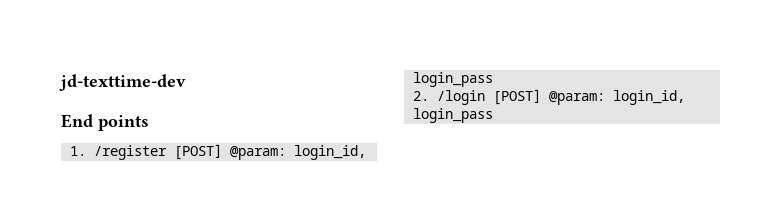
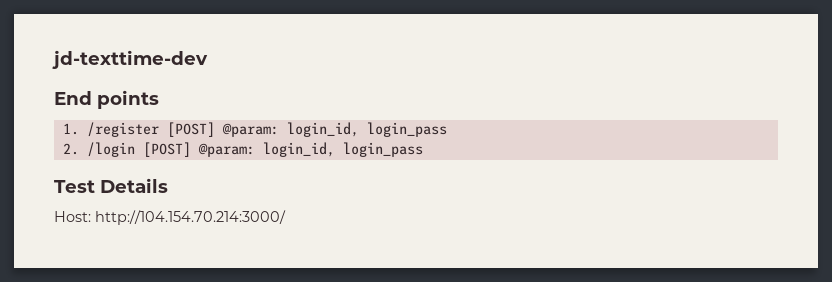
+ Test Details
+ Host: http://104.154.70.214:3000/

